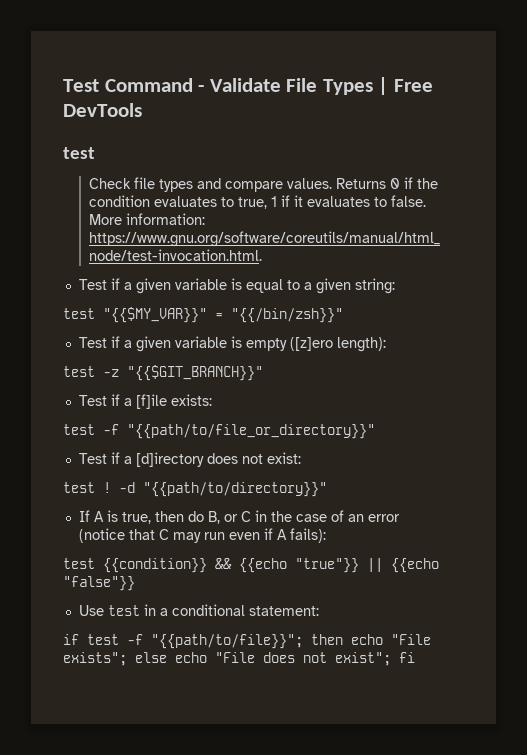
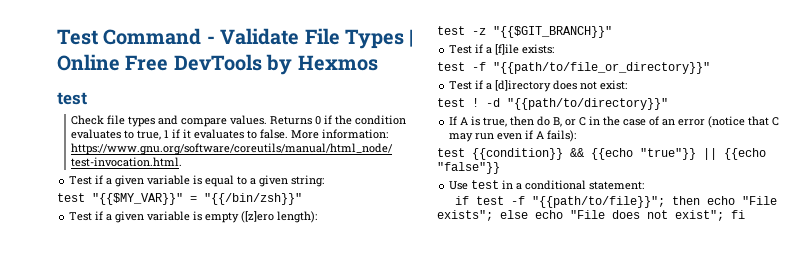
- Test Command - Validate File Types | Free DevTools
+ Test Command - Validate File Types | Online Free DevTools by Hexmos

